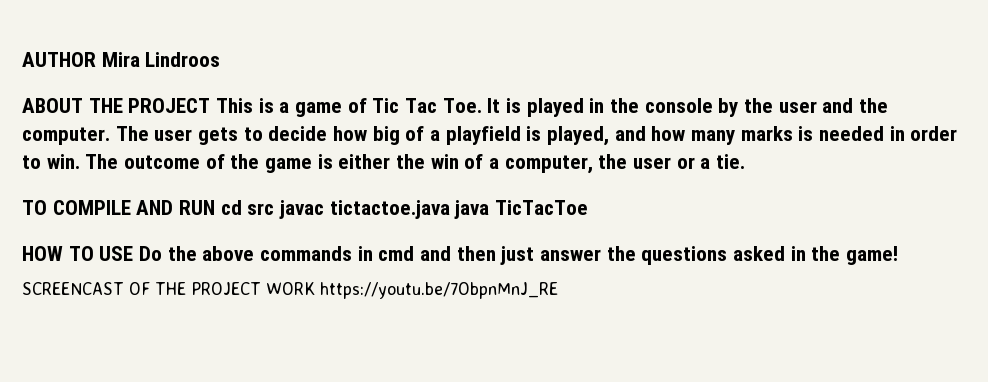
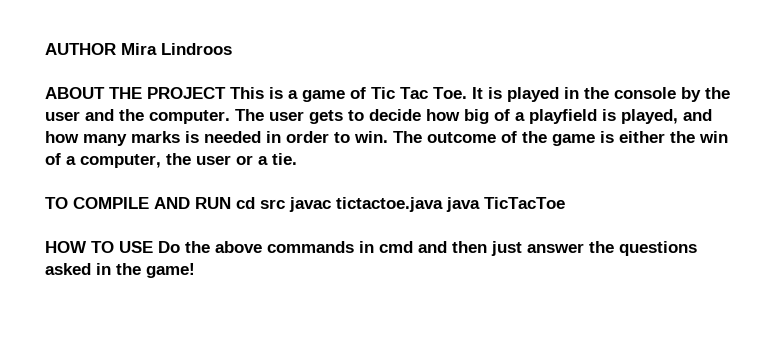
- SCREENCAST OF THE PROJECT WORK https://youtu.be/7ObpnMnJ_RE

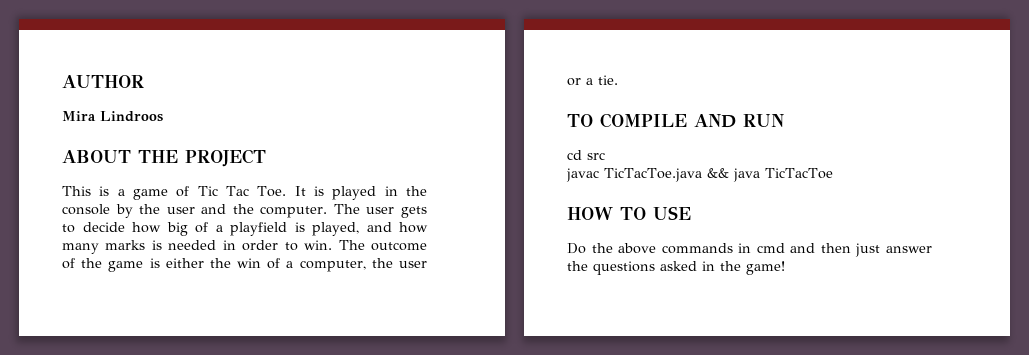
- AUTHOR Mira Lindroos
+ AUTHOR
+ Mira Lindroos
- ABOUT THE PROJECT This is a game of Tic Tac Toe. It is played in the console by the user and the computer.
+ ABOUT THE PROJECT
+ This is a game of Tic Tac Toe. It is played in the console by the user and the computer.
- TO COMPILE AND RUN cd src javac tictactoe.java java TicTacToe
+ TO COMPILE AND RUN
+ cd src
+ javac TicTacToe.java && java TicTacToe
- HOW TO USE Do the above commands in cmd and then just answer the questions asked in the game!
+ HOW TO USE
+ Do the above commands in cmd and then just answer the questions asked in the game!

